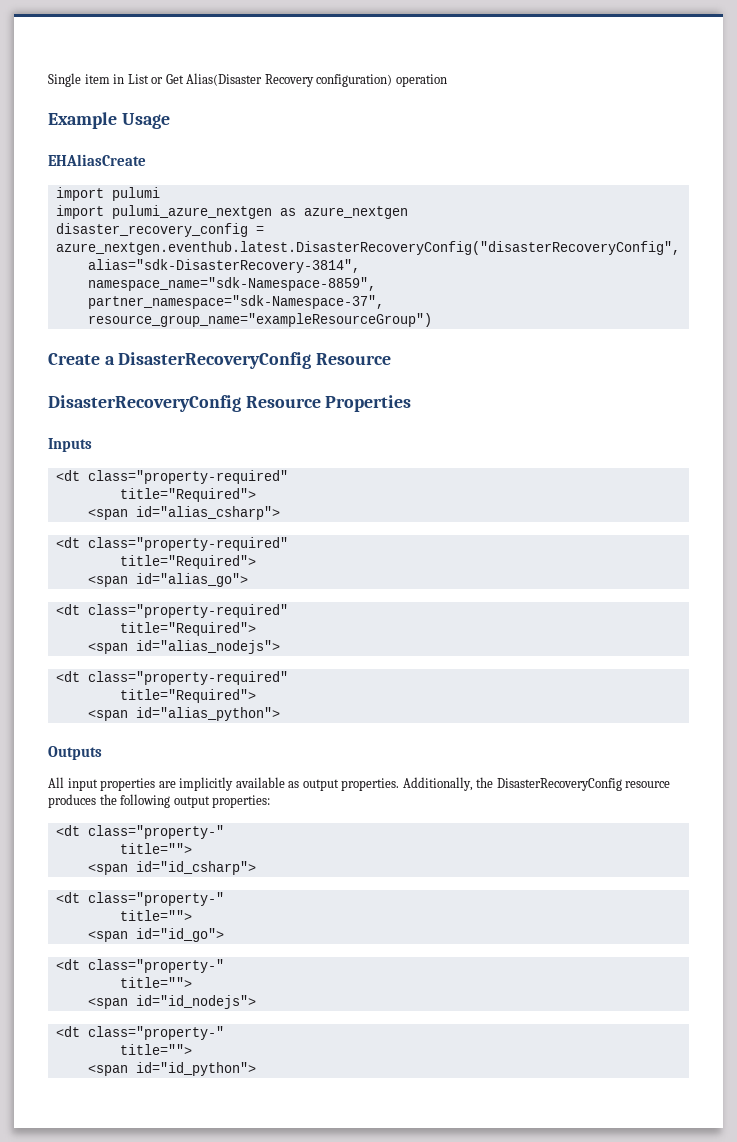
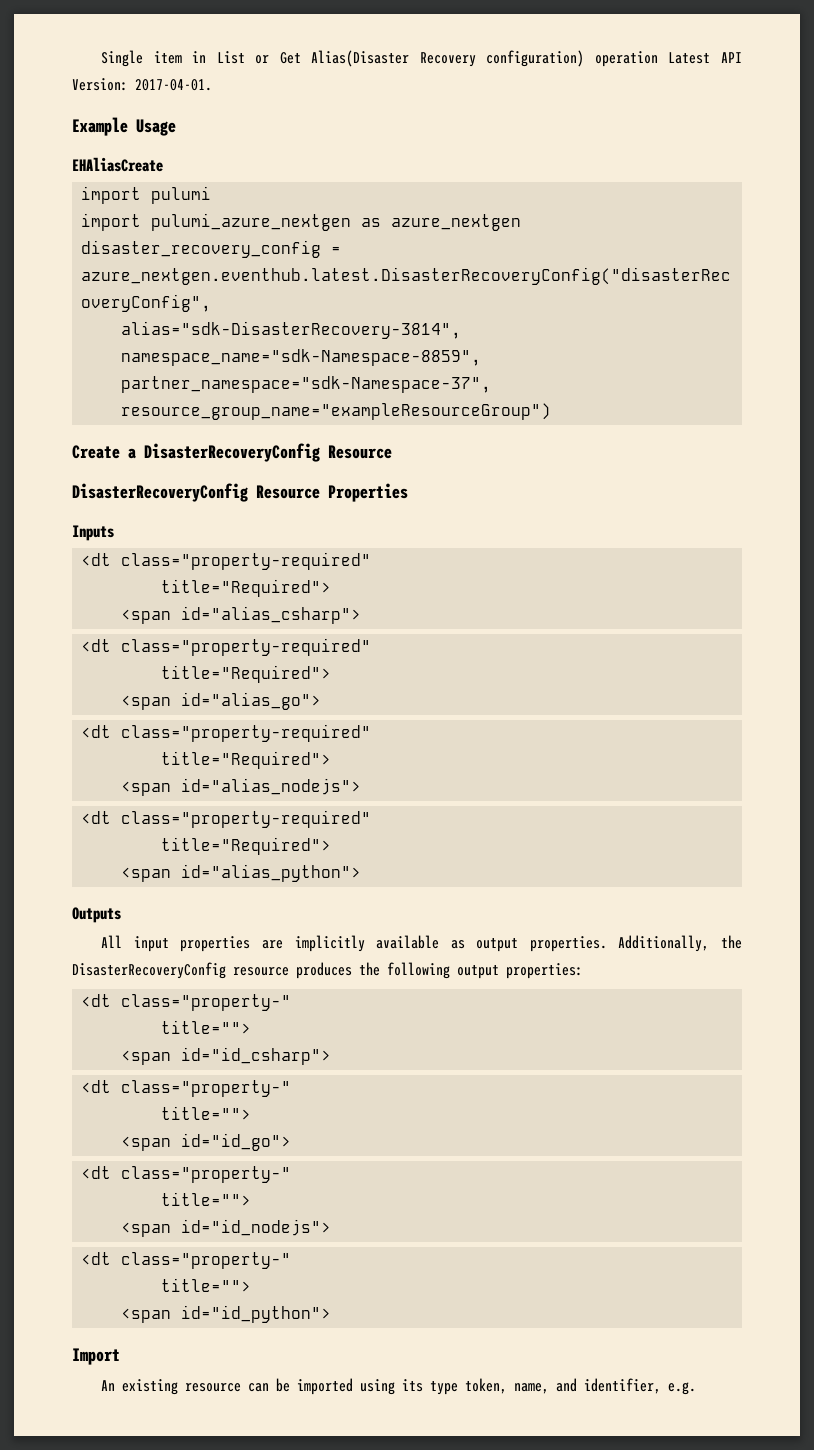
- Single item in List or Get Alias(Disaster Recovery configuration) operation
+ Single item in List or Get Alias(Disaster Recovery configuration) operation Latest API Version: 2017-04-01.
+ Import
+ An existing resource can be imported using its type token, name, and identifier, e.g.

